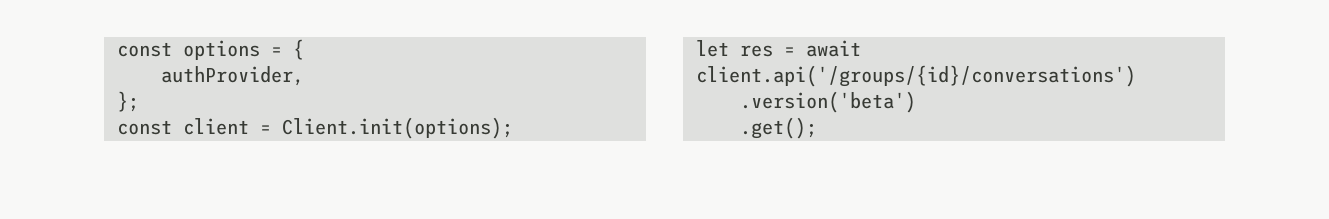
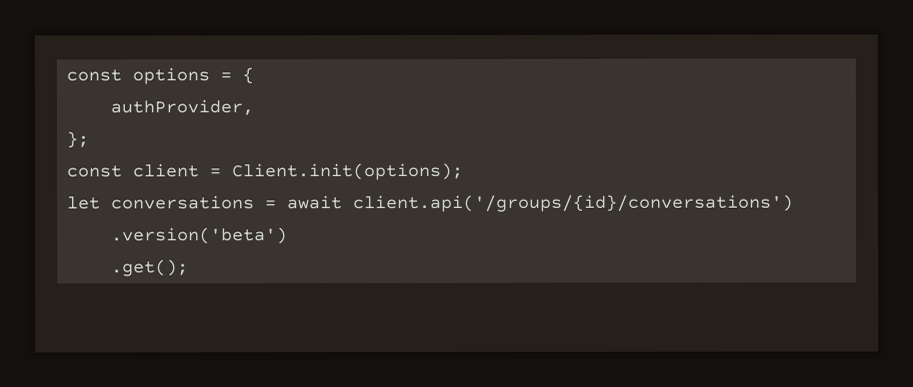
- let res = await client.api('/groups/{id}/conversations')
+ let conversations = await client.api('/groups/{id}/conversations')

